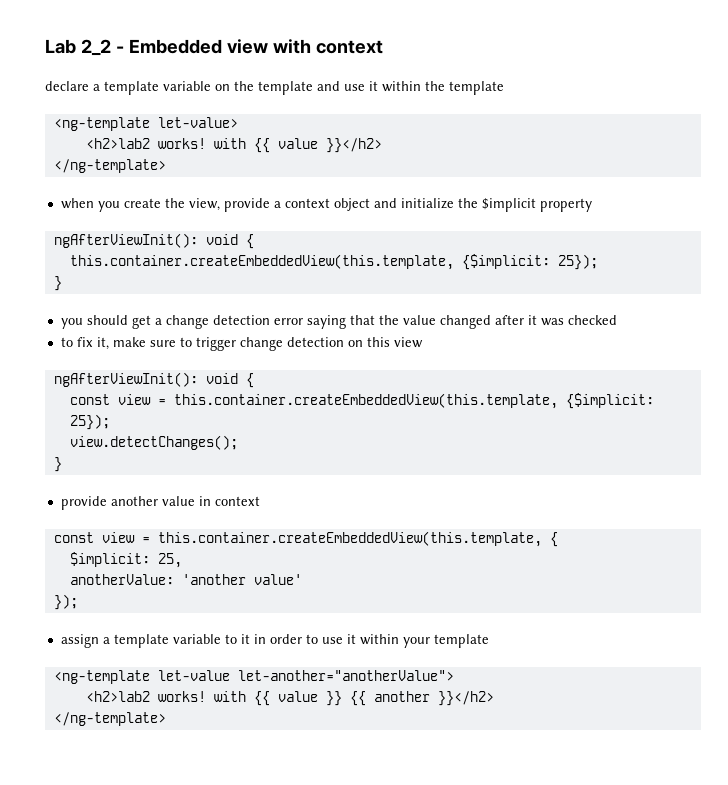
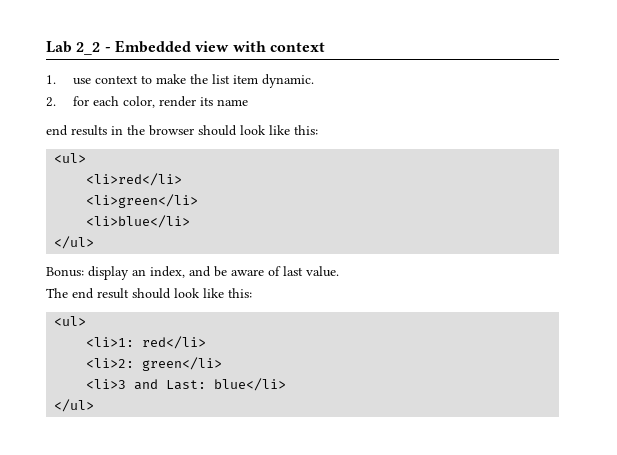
- declare a template variable on the template and use it within the template
- <ng-template let-value>
- <h2>lab2 works! with {{ value }}</h2>
- </ng-template>
- when you create the view, provide a context object and initialize the $implicit property
- ngAfterViewInit(): void {
- this.container.createEmbeddedView(this.template, {$implicit: 25});
- }
- you should get a change detection error saying that the value changed after it was checked
- to fix it, make sure to trigger change detection on this view
- ngAfterViewInit(): void {
- const view = this.container.createEmbeddedView(this.template, {$implicit: 25});
- view.detectChanges();
- }
- provide another value in context
- const view = this.container.createEmbeddedView(this.template, {
- $implicit: 25,
- anotherValue: 'another value'
- });
- assign a template variable to it in order to use it within your template
- <ng-template let-value let-another="anotherValue">
- <h2>lab2 works! with {{ value }} {{ another }}</h2>
- </ng-template>
+ 1. use context to make the list item dynamic.
+ 2. for each color, render its name
+ end results in the browser should look like this:
+ <ul>
+ <li>red</li>
+ <li>green</li>
+ <li>blue</li>
+ </ul>
+ Bonus: display an index, and be aware of last value.
+ The end result should look like this:
+ <ul>
+ <li>1: red</li>
+ <li>2: green</li>
+ <li>3 and Last: blue</li>
+ </ul>

